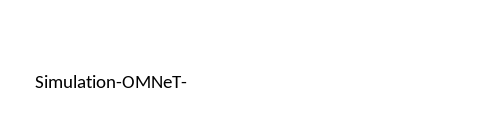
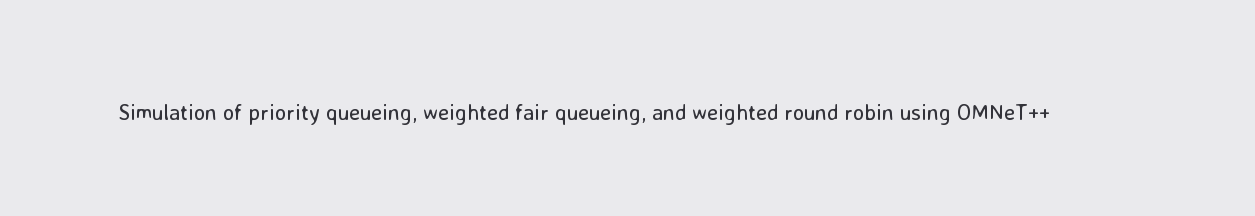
- Simulation-OMNeT-
+ Simulation of priority queueing, weighted fair queueing, and weighted round robin using OMNeT++

